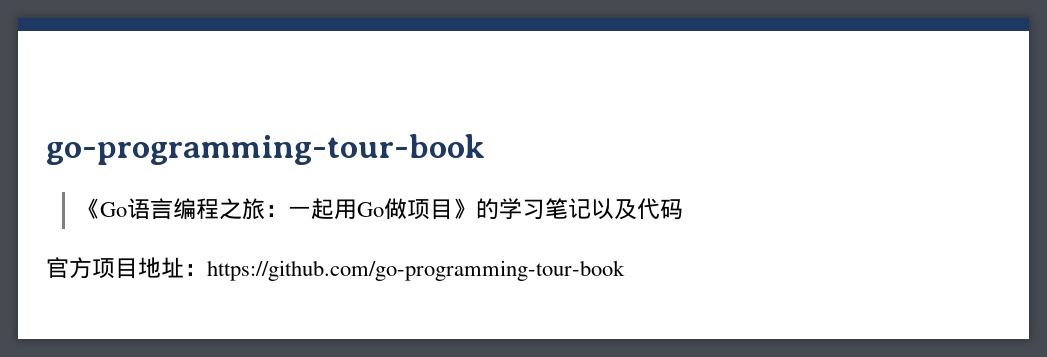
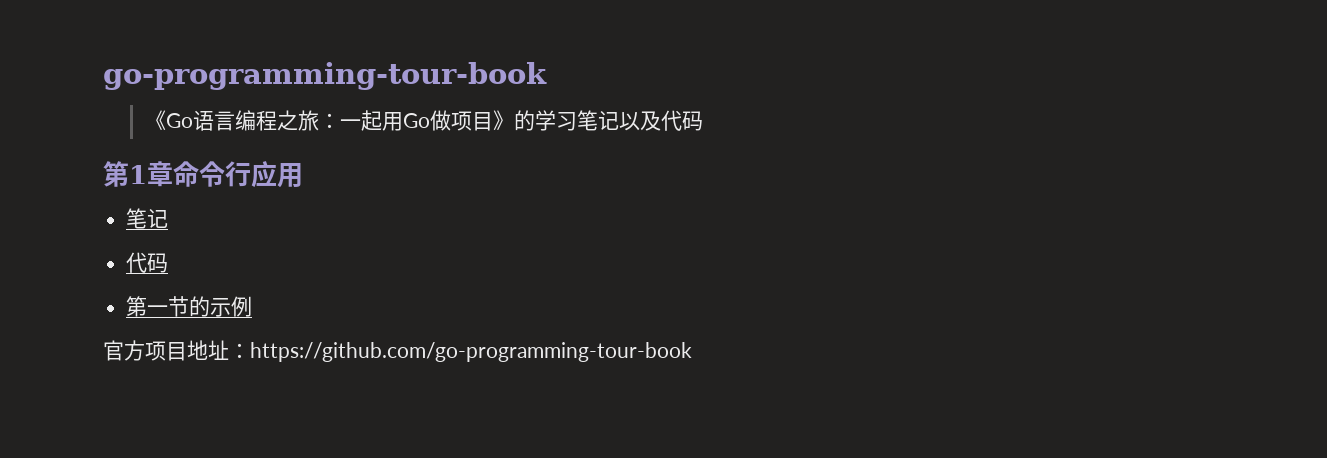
+ 第1章命令行应用
+ 笔记
+ 代码
+ 第一节的示例

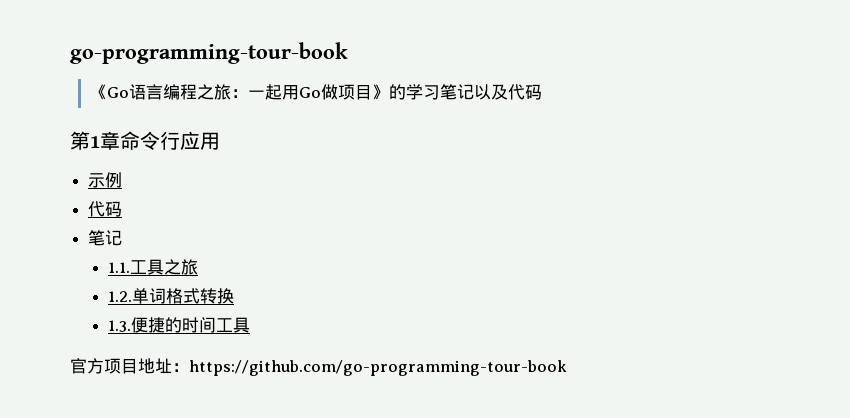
  第1章命令行应用
+ 示例
+ 代码
  笔记
- 代码
- 第一节的示例
+ 1.1.工具之旅
+ 1.2.单词格式转换
+ 1.3.便捷的时间工具

